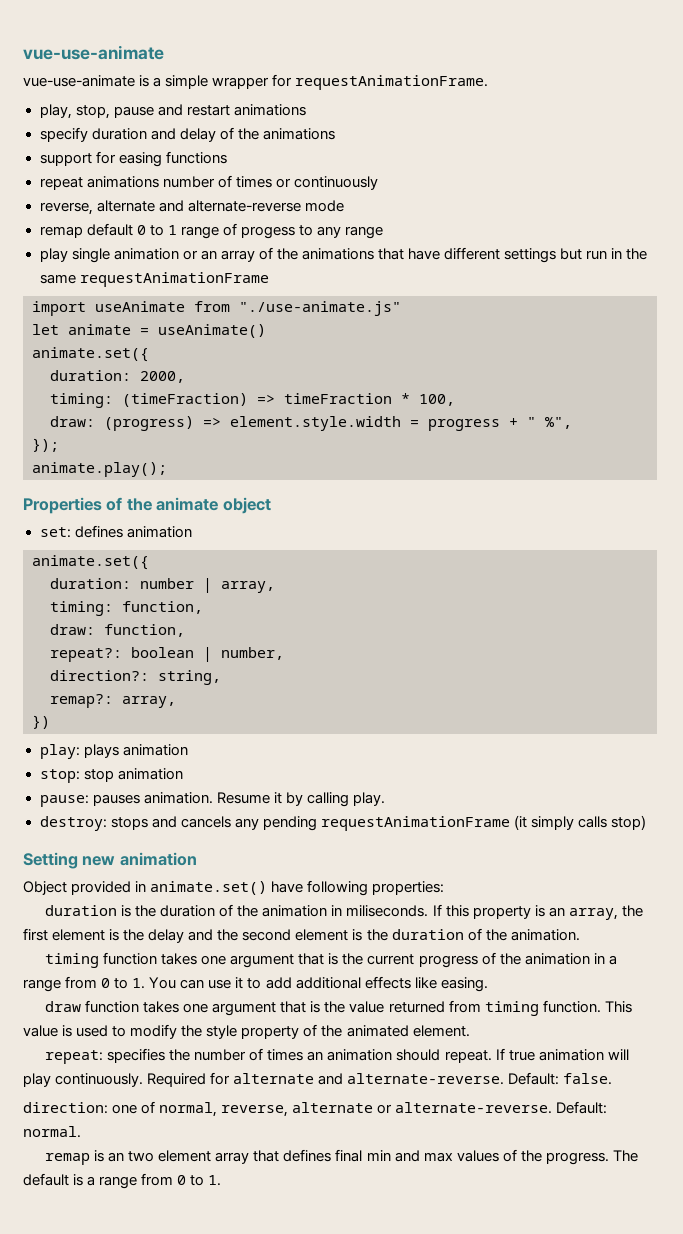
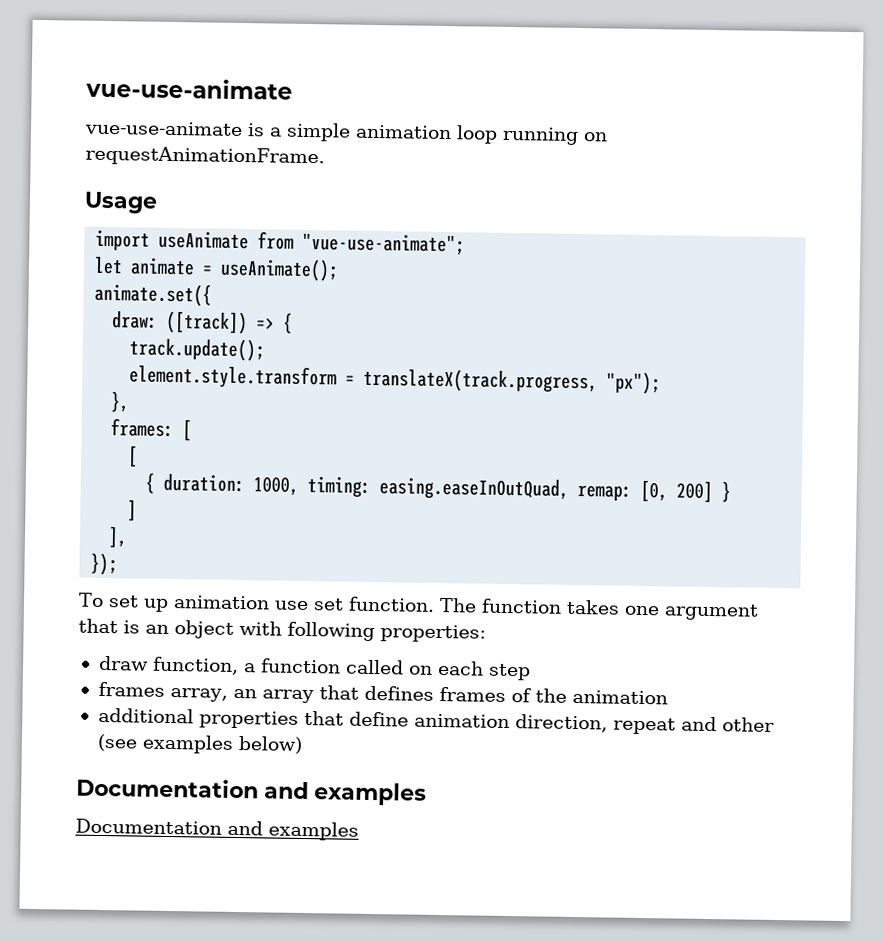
- vue-use-animate is a simple wrapper for requestAnimationFrame.
- play, stop, pause and restart animations
- specify duration and delay of the animations
- support for easing functions
- repeat animations number of times or continuously
- reverse, alternate and alternate-reverse mode
- remap default 0 to 1 range of progess to any range
- play single animation or an array of the animations that have different settings but run in the same requestAnimationFrame
+ vue-use-animate is a simple animation loop running on requestAnimationFrame.
+ Usage
- import useAnimate from "./use-animate.js"
+ import useAnimate from "vue-use-animate";
- let animate = useAnimate()
+ let animate = useAnimate();
  animate.set({
- duration: 2000,
- timing: (timeFraction) => timeFraction * 100,
- draw: (progress) => element.style.width = progress + " %",
+ draw: ([track]) => {
+ track.update();
+ element.style.transform = translateX(track.progress, "px");
+ },
+ frames: [
+ [
+ { duration: 1000, timing: easing.easeInOutQuad, remap: [0, 200] }
+ ]
+ ],
  });
- animate.play();
- Properties of the animate object
- set: defines animation
- animate.set({
- duration: number | array,
- timing: function,
- draw: function,
- repeat?: boolean | number,
- direction?: string,
- remap?: array,
- })
- play: plays animation
- stop: stop animation
- pause: pauses animation. Resume it by calling play.
- destroy: stops and cancels any pending requestAnimationFrame (it simply calls stop)
- Setting new animation
- Object provided in animate.set() have following properties:
- duration is the duration of the animation in miliseconds. If this property is an array, the first element is the delay and the second element is the duration of the animation.
- timing function takes one argument that is the current progress of the animation in a range from 0 to 1. You can use it to add additional effects like easing.
- draw function takes one argument that is the value returned from timing function. This value is used to modify the style property of the animated element.
- repeat: specifies the number of times an animation should repeat. If true animation will play continuously. Required for alternate and alternate-reverse. Default: false.
- direction: one of normal, reverse, alternate or alternate-reverse. Default: normal.
- remap is an two element array that defines final min and max values of the progress. The default is a range from 0 to 1.
+ To set up animation use set function. The function takes one argument that is an object with following properties:
+ draw function, a function called on each step
+ frames array, an array that defines frames of the animation
+ additional properties that define animation direction, repeat and other (see examples below)
+ Documentation and examples
+ Documentation and examples

